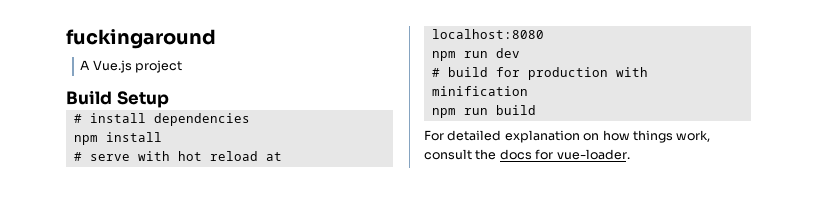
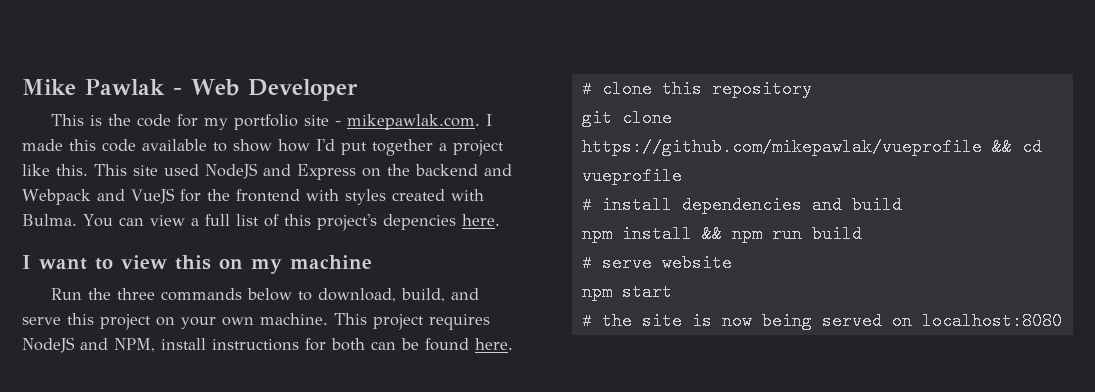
- fuckingaround
- A Vue.js project
- Build Setup
+ Mike Pawlak - Web Developer
+ This is the code for my portfolio site - mikepawlak.com. I made this code available to show how I'd put together a project like this. This site used NodeJS and Express on the backend and Webpack and VueJS for the frontend with styles created with Bulma. You can view a full list of this project's depencies here.
+ I want to view this on my machine
+ Run the three commands below to download, build, and serve this project on your own machine. This project requires NodeJS and NPM, install instructions for both can be found here.
+ # clone this repository
+ git clone https://github.com/mikepawlak/vueprofile && cd vueprofile
- # install dependencies
+ # install dependencies and build
- npm install
- # serve with hot reload at localhost:8080
- npm run dev
- # build for production with minification
- npm run build
- For detailed explanation on how things work, consult the docs for vue-loader.
+ npm install && npm run build
+ # serve website
+ npm start
+ # the site is now being served on localhost:8080

